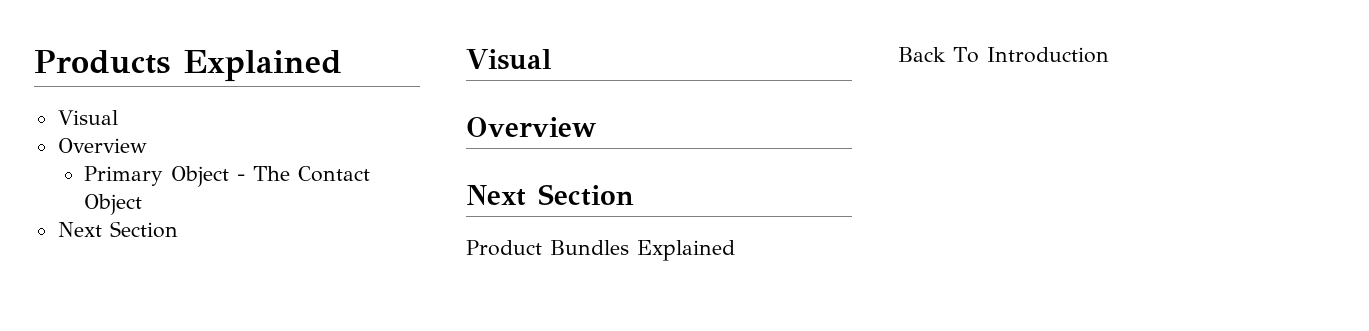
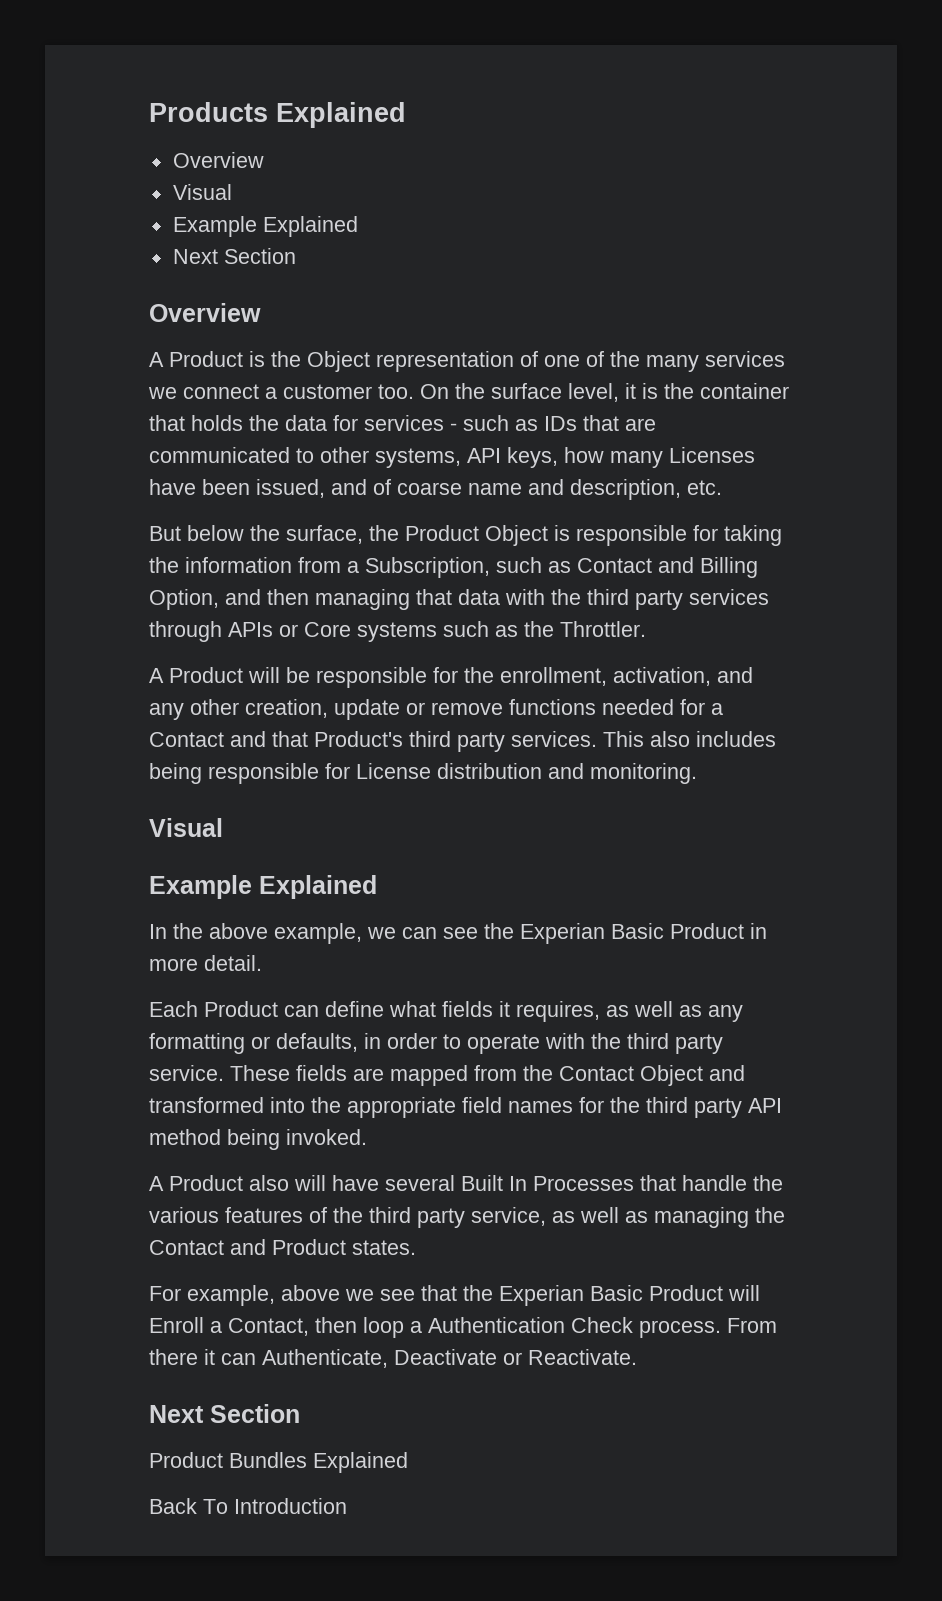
  Products Explained
+ Overview
  Visual
+ Example Explained
+ Next Section
  Overview
- Primary Object - The Contact Object
- Next Section
+ A Product is the Object representation of one of the many services we connect a customer too. On the surface level, it is the container that holds the data for services - such as IDs that are communicated to other systems, API keys, how many Licenses have been issued, and of coarse name and description, etc.
+ But below the surface, the Product Object is responsible for taking the information from a Subscription, such as Contact and Billing Option, and then managing that data with the third party services through APIs or Core systems such as the Throttler.
+ A Product will be responsible for the enrollment, activation, and any other creation, update or remove functions needed for a Contact and that Product's third party services. This also includes being responsible for License distribution and monitoring.
  Visual
- Overview
+ Example Explained
+ In the above example, we can see the Experian Basic Product in more detail.
+ Each Product can define what fields it requires, as well as any formatting or defaults, in order to operate with the third party service. These fields are mapped from the Contact Object and transformed into the appropriate field names for the third party API method being invoked.
+ A Product also will have several Built In Processes that handle the various features of the third party service, as well as managing the Contact and Product states.
+ For example, above we see that the Experian Basic Product will Enroll a Contact, then loop a Authentication Check process. From there it can Authenticate, Deactivate or Reactivate.

